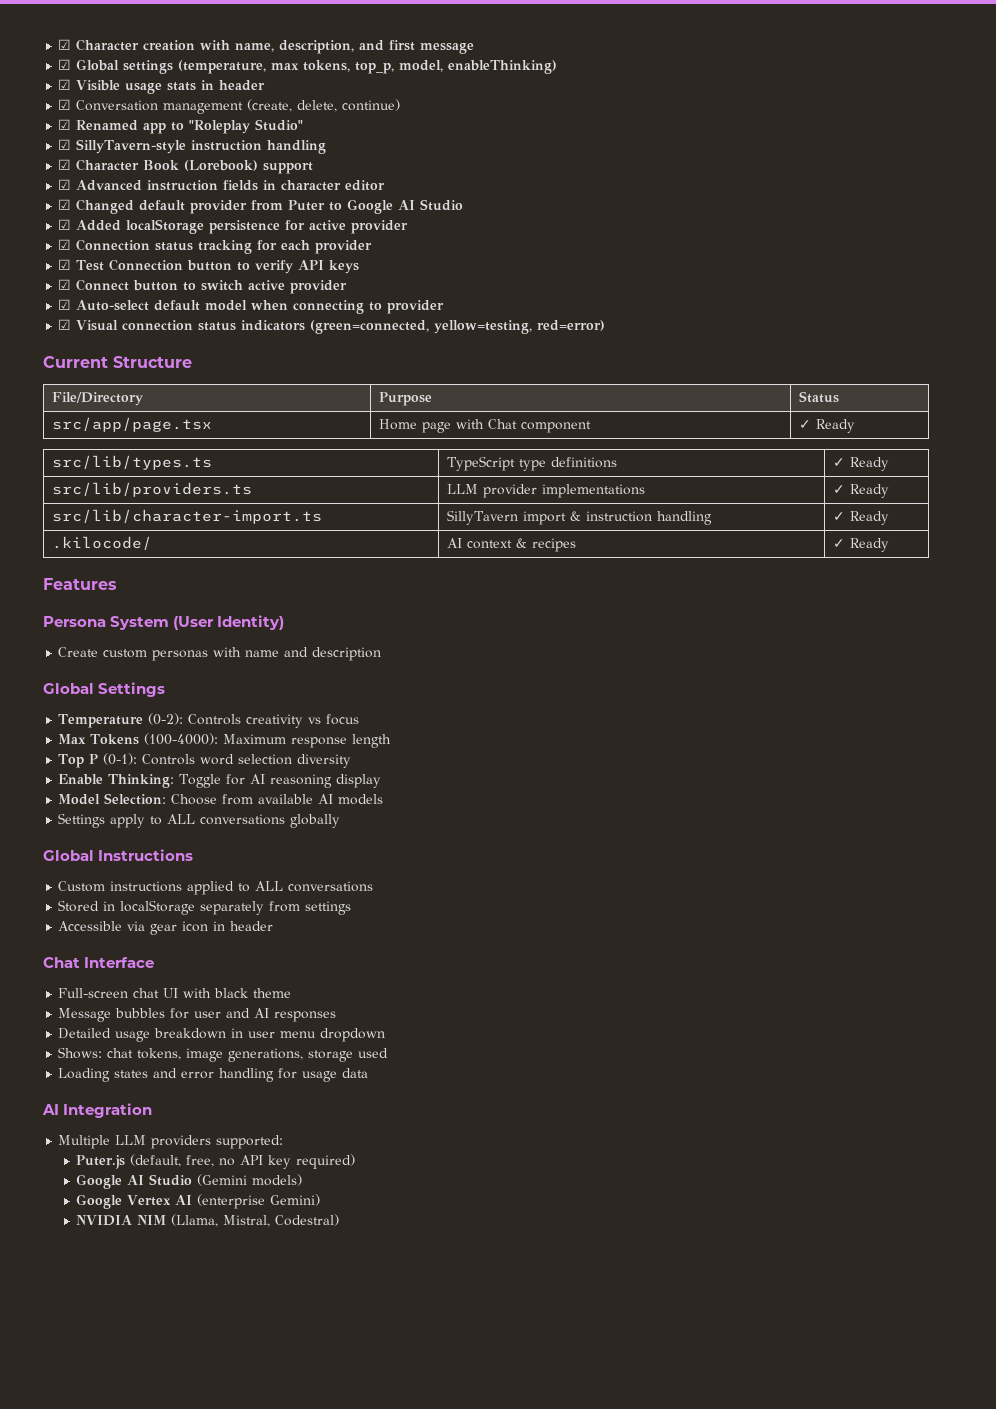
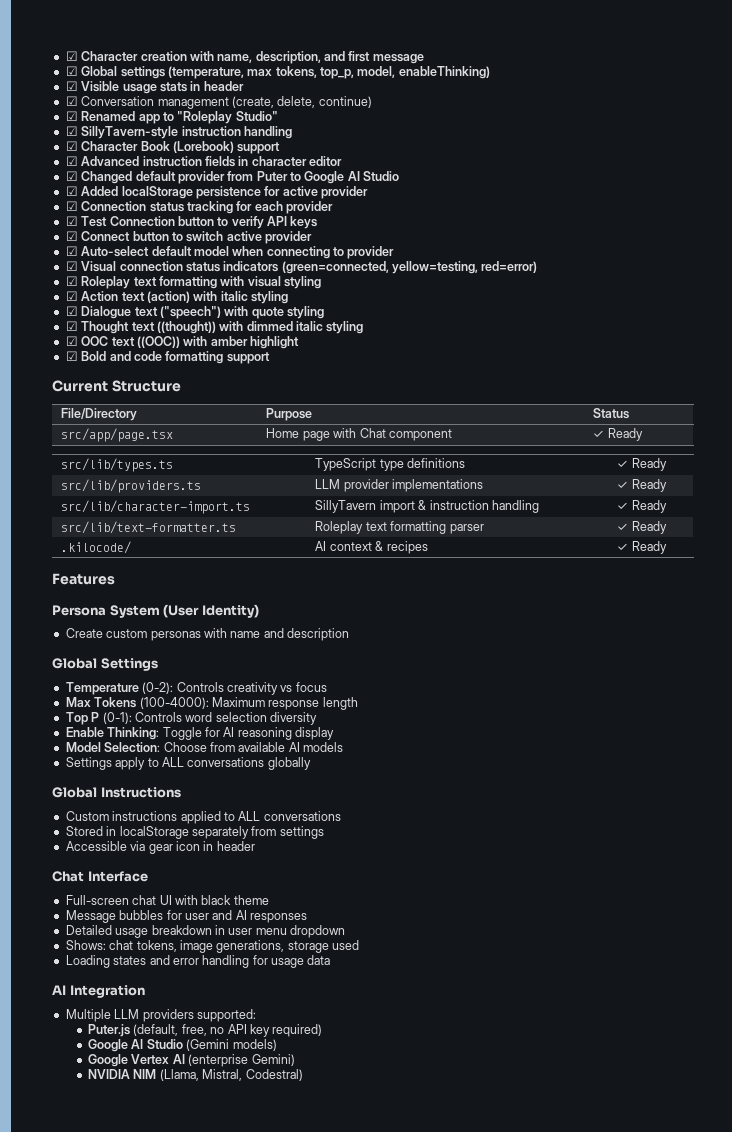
+ ☑ Roleplay text formatting with visual styling
+ ☑ Action text (action) with italic styling
+ ☑ Dialogue text ("speech") with quote styling
+ ☑ Thought text ((thought)) with dimmed italic styling
+ ☑ OOC text ((OOC)) with amber highlight
+ ☑ Bold and code formatting support
+ src/lib/text-formatter.ts | Roleplay text formatting parser | ✓ Ready

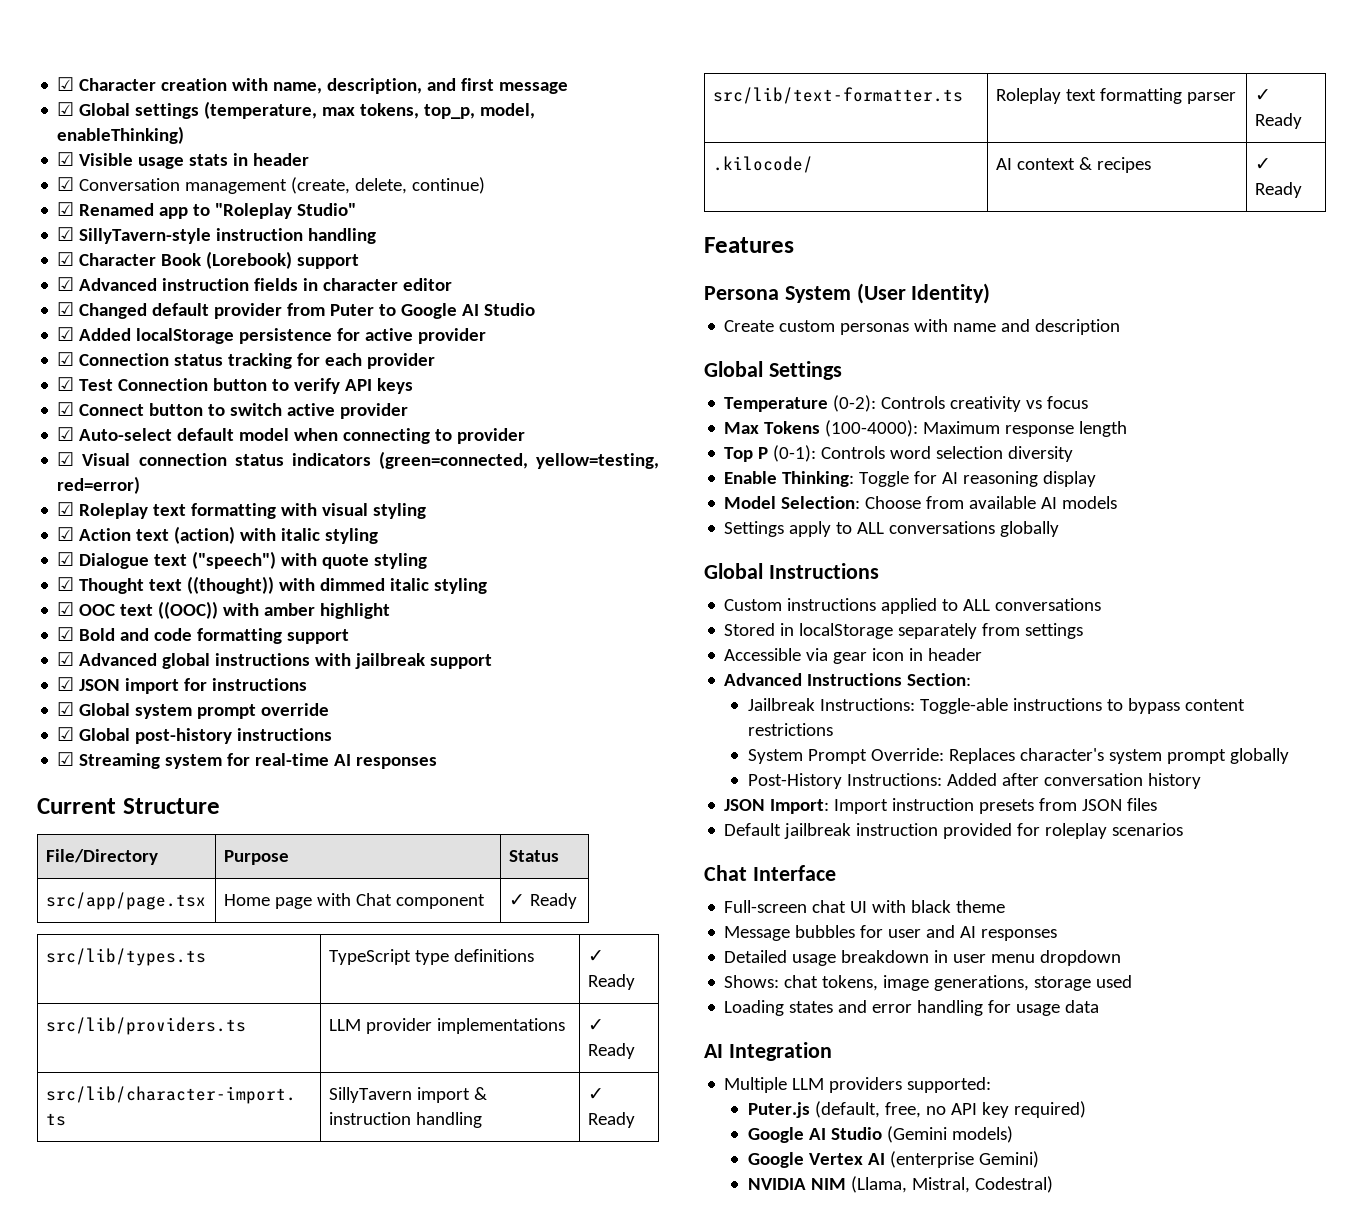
+ ☑ Advanced global instructions with jailbreak support
+ ☑ JSON import for instructions
+ ☑ Global system prompt override
+ ☑ Global post-history instructions
+ ☑ Streaming system for real-time AI responses
+ Advanced Instructions Section:
+ Jailbreak Instructions: Toggle-able instructions to bypass content restrictions
+ System Prompt Override: Replaces character's system prompt globally
+ Post-History Instructions: Added after conversation history
+ JSON Import: Import instruction presets from JSON files
+ Default jailbreak instruction provided for roleplay scenarios

